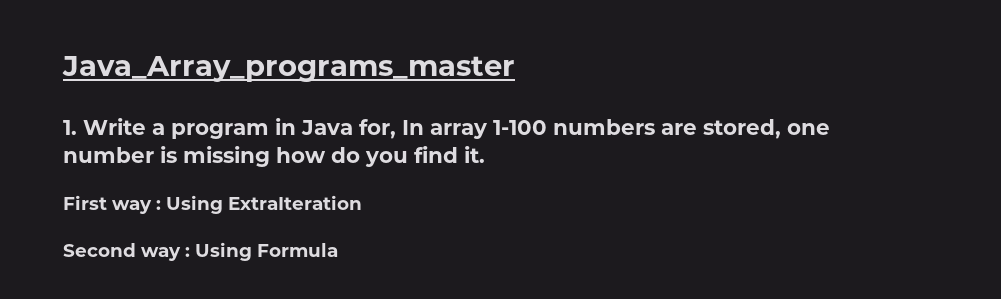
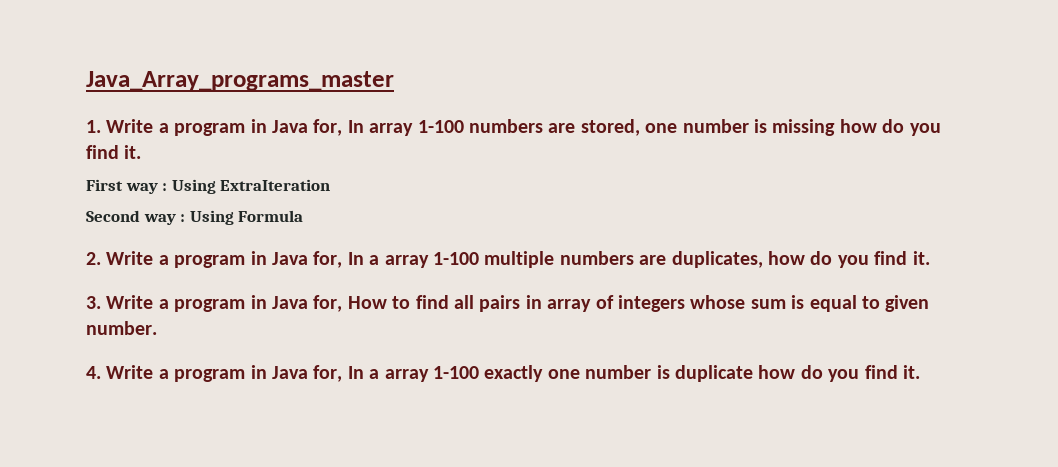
+ 2. Write a program in Java for, In a array 1-100 multiple numbers are duplicates, how do you find it.
+ 3. Write a program in Java for, How to find all pairs in array of integers whose sum is equal to given number.
+ 4. Write a program in Java for, In a array 1-100 exactly one number is duplicate how do you find it.

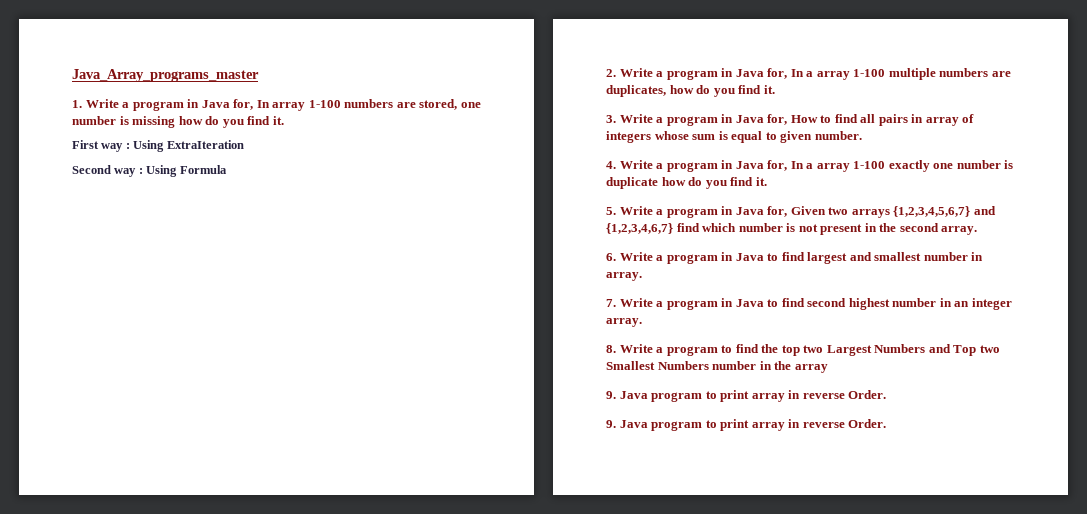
+ 5. Write a program in Java for, Given two arrays {1,2,3,4,5,6,7} and {1,2,3,4,6,7} find which number is not present in the second array.
+ 6. Write a program in Java to find largest and smallest number in array.
+ 7. Write a program in Java to find second highest number in an integer array.
+ 8. Write a program to find the top two Largest Numbers and Top two Smallest Numbers number in the array
+ 9. Java program to print array in reverse Order.
+ 9. Java program to print array in reverse Order.

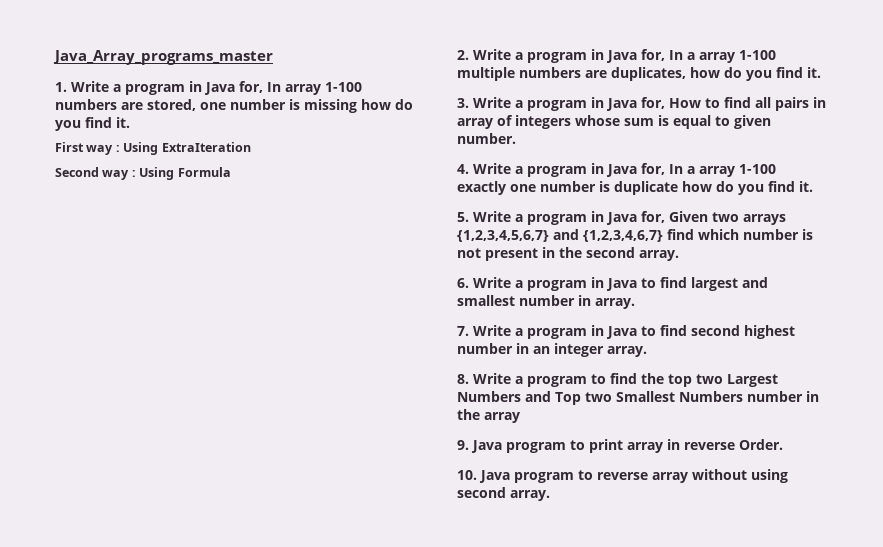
  8. Write a program to find the top two Largest Numbers and Top two Smallest Numbers number in the array
  9. Java program to print array in reverse Order.
- 9. Java program to print array in reverse Order.
+ 10. Java program to reverse array without using second array.

